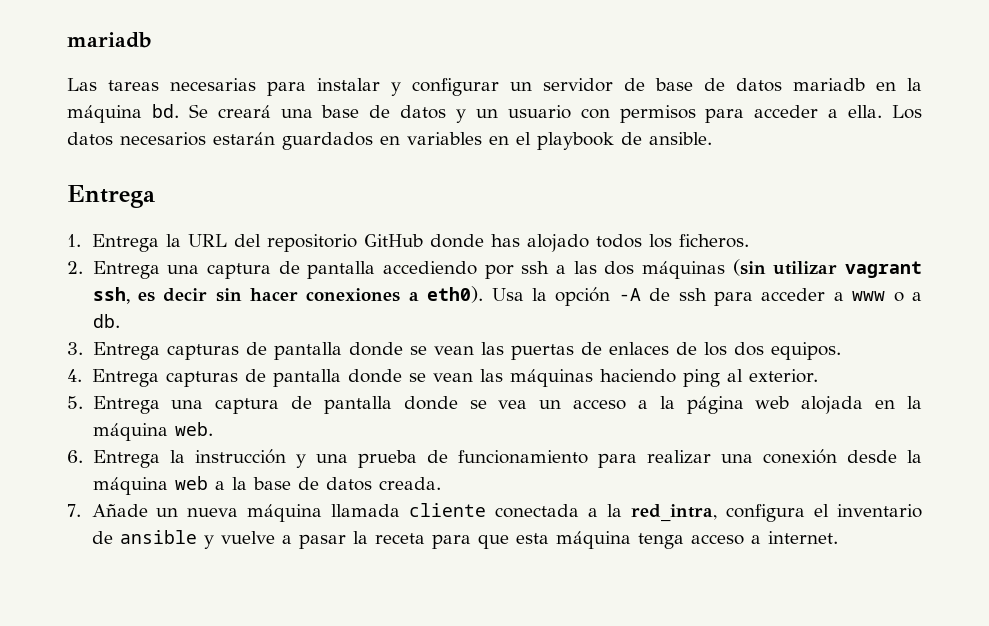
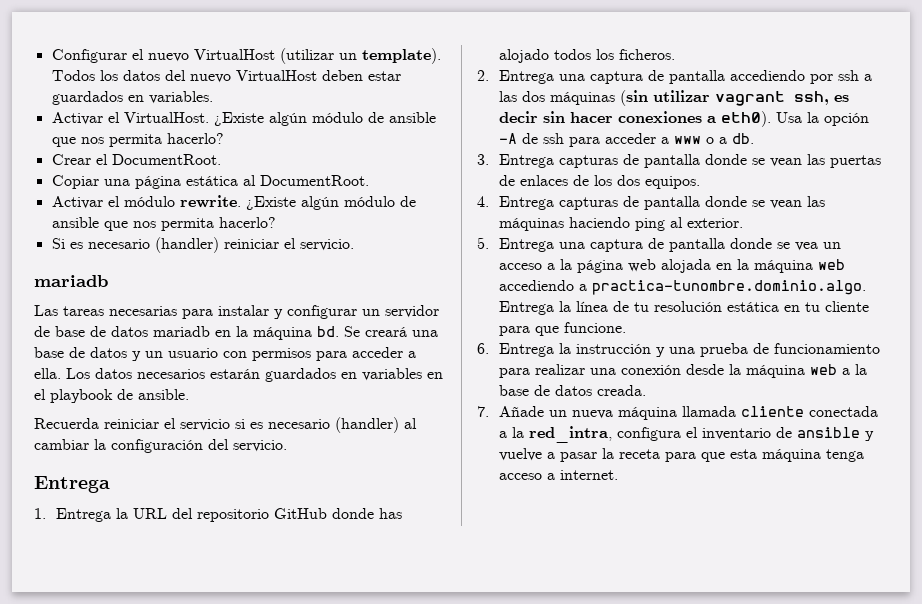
+ Configurar el nuevo VirtualHost (utilizar un template). Todos los datos del nuevo VirtualHost deben estar guardados en variables.
+ Activar el VirtualHost. ¿Existe algún módulo de ansible que nos permita hacerlo?
+ Crear el DocumentRoot.
+ Copiar una página estática al DocumentRoot.
+ Activar el módulo rewrite. ¿Existe algún módulo de ansible que nos permita hacerlo?
+ Si es necesario (handler) reiniciar el servicio.
+ Recuerda reiniciar el servicio si es necesario (handler) al cambiar la configuración del servicio.
- 5. Entrega una captura de pantalla donde se vea un acceso a la página web alojada en la máquina web.
+ 5. Entrega una captura de pantalla donde se vea un acceso a la página web alojada en la máquina web accediendo a practica-tunombre.dominio.algo. Entrega la línea de tu resolución estática en tu cliente para que funcione.

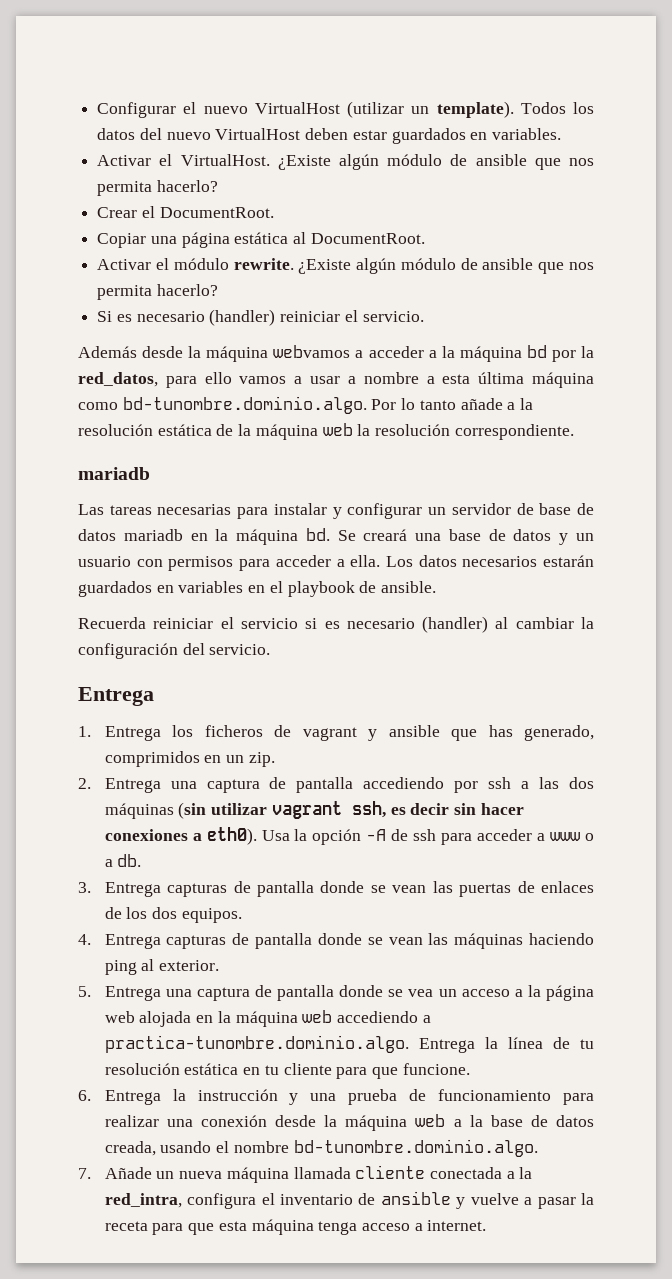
+ Además desde la máquina webvamos a acceder a la máquina bd por la red_datos, para ello vamos a usar a nombre a esta última máquina como bd-tunombre.dominio.algo. Por lo tanto añade a la resolución estática de la máquina web la resolución correspondiente.
- 1. Entrega la URL del repositorio GitHub donde has alojado todos los ficheros.
+ 1. Entrega los ficheros de vagrant y ansible que has generado, comprimidos en un zip.
- 6. Entrega la instrucción y una prueba de funcionamiento para realizar una conexión desde la máquina web a la base de datos creada.
+ 6. Entrega la instrucción y una prueba de funcionamiento para realizar una conexión desde la máquina web a la base de datos creada, usando el nombre bd-tunombre.dominio.algo.

